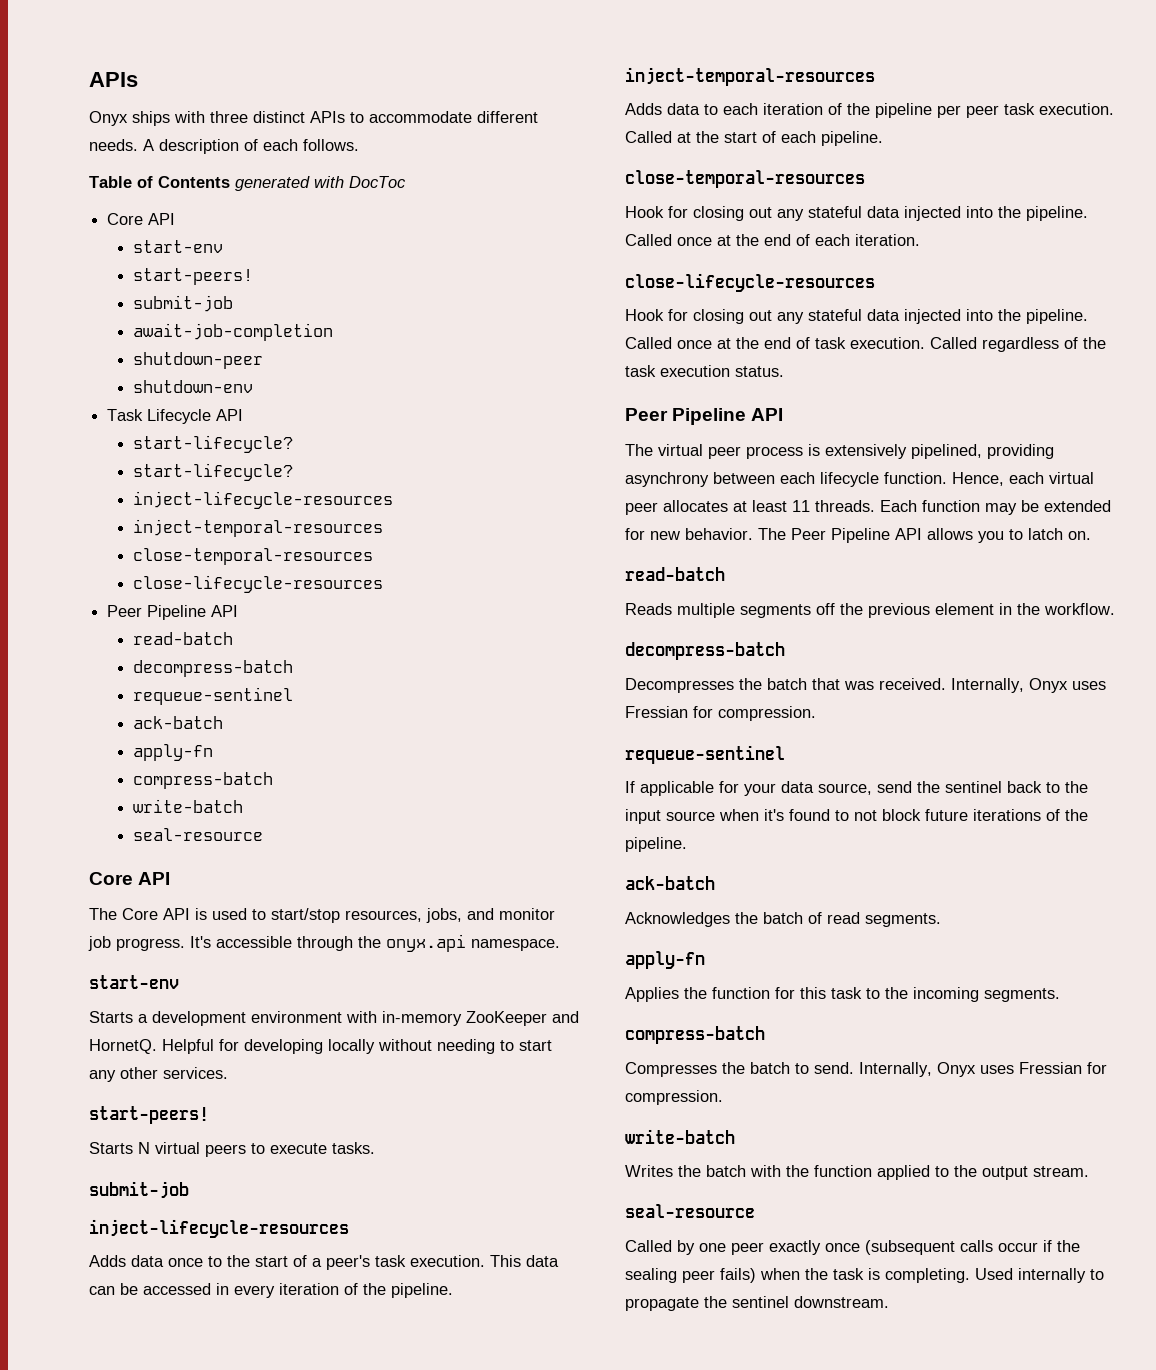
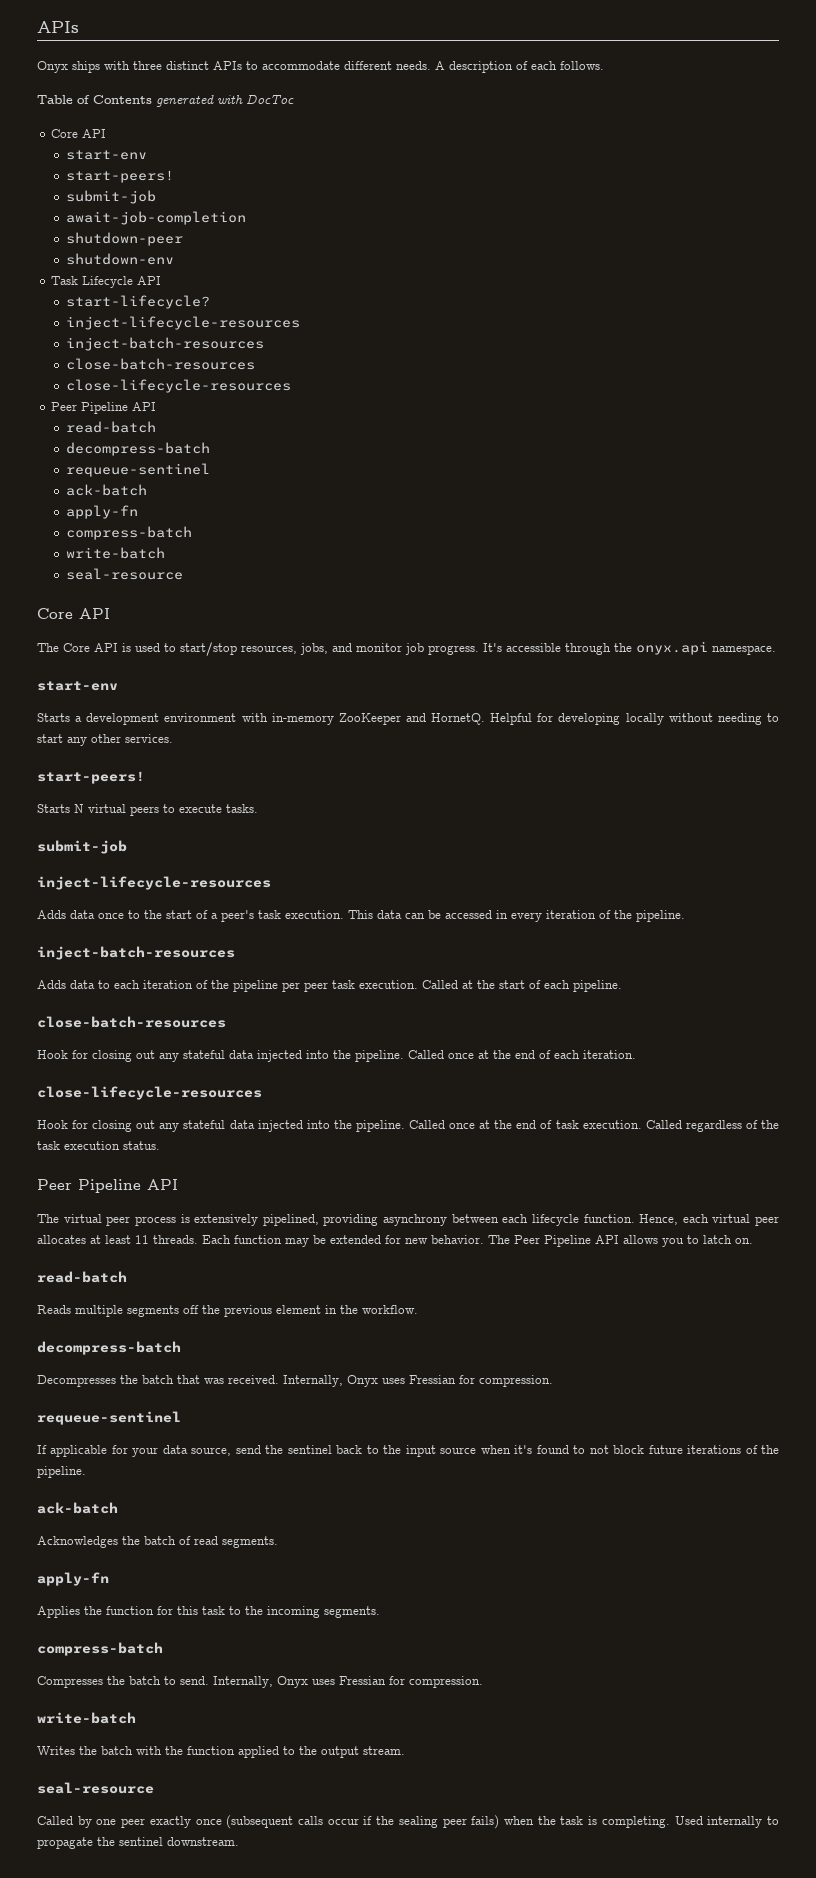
  Task Lifecycle API
  start-lifecycle?
- start-lifecycle?
  inject-lifecycle-resources
- inject-temporal-resources
- close-temporal-resources
+ inject-batch-resources
+ close-batch-resources
  This data can be accessed in every iteration of the pipeline.
- inject-temporal-resources
+ inject-batch-resources
  Called at the start of each pipeline.
- close-temporal-resources
+ close-batch-resources

